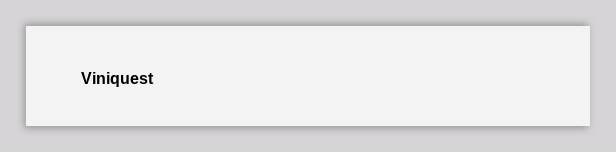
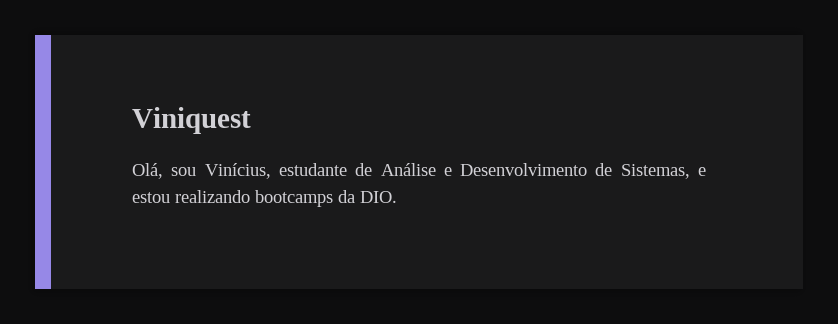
+ Olá, sou Vinícius, estudante de Análise e Desenvolvimento de Sistemas, e estou realizando bootcamps da DIO.

